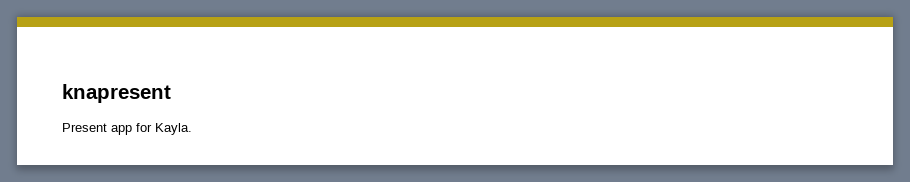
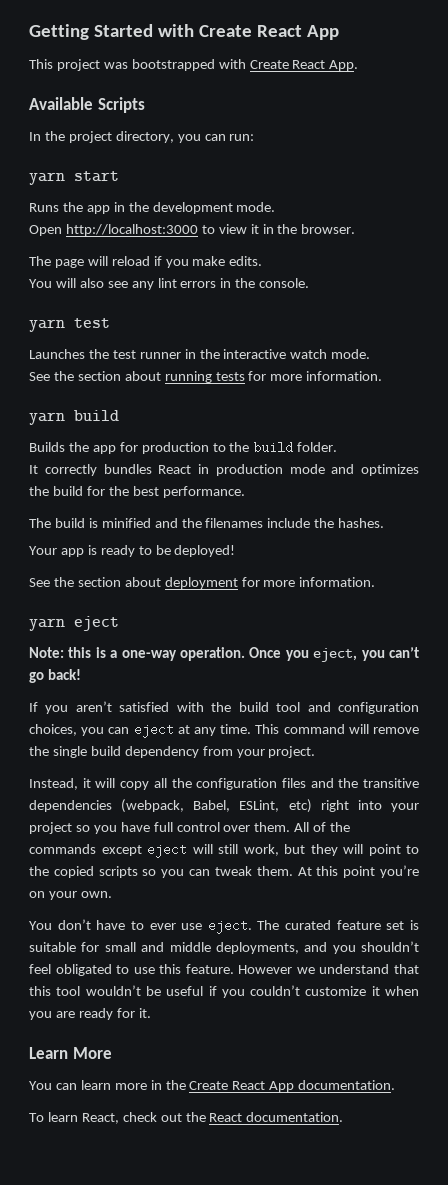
- knapresent
- Present app for Kayla.
+ Getting Started with Create React App
+ This project was bootstrapped with Create React App.
+ Available Scripts
+ In the project directory, you can run:
+ yarn start
+ Runs the app in the development mode.
+ Open http://localhost:3000 to view it in the browser.
+ The page will reload if you make edits.
+ You will also see any lint errors in the console.
+ yarn test
+ Launches the test runner in the interactive watch mode.
+ See the section about running tests for more information.
+ yarn build
+ Builds the app for production to the build folder.
+ It correctly bundles React in production mode and optimizes the build for the best performance.
+ The build is minified and the filenames include the hashes.
+ Your app is ready to be deployed!
+ See the section about deployment for more information.
+ yarn eject
+ Note: this is a one-way operation. Once you eject, you can’t go back!
+ If you aren’t satisfied with the build tool and configuration choices, you can eject at any time. This command will remove the single build dependency from your project.
+ Instead, it will copy all the configuration files and the transitive dependencies (webpack, Babel, ESLint, etc) right into your project so you have full control over them. All of the commands except eject will still work, but they will point to the copied scripts so you can tweak them. At this point you’re on your own.
+ You don’t have to ever use eject. The curated feature set is suitable for small and middle deployments, and you shouldn’t feel obligated to use this feature. However we understand that this tool wouldn’t be useful if you couldn’t customize it when you are ready for it.
+ Learn More
+ You can learn more in the Create React App documentation.
+ To learn React, check out the React documentation.

